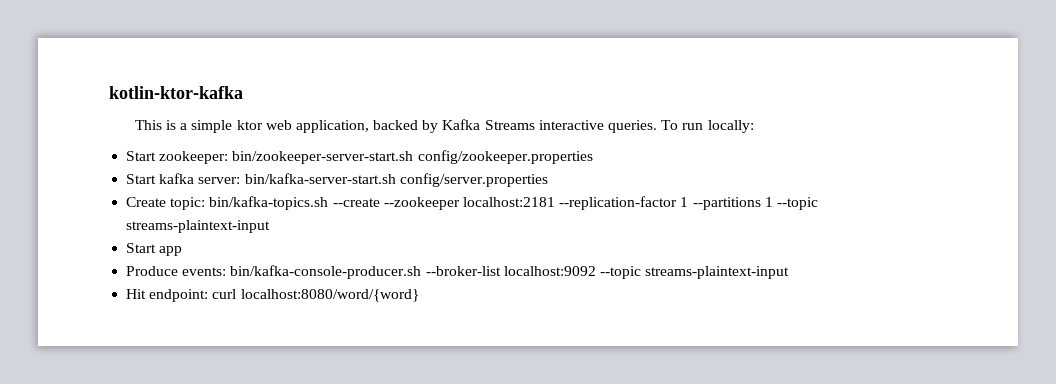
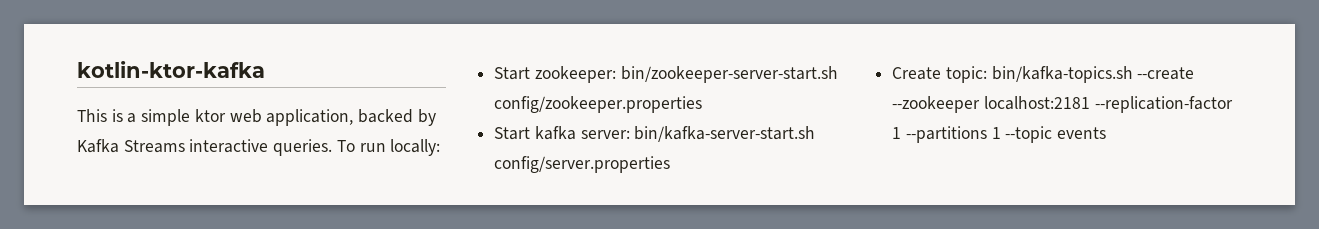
- Create topic: bin/kafka-topics.sh --create --zookeeper localhost:2181 --replication-factor 1 --partitions 1 --topic streams-plaintext-input
- Start app
- Produce events: bin/kafka-console-producer.sh --broker-list localhost:9092 --topic streams-plaintext-input
- Hit endpoint: curl localhost:8080/word/{word}
+ Create topic: bin/kafka-topics.sh --create --zookeeper localhost:2181 --replication-factor 1 --partitions 1 --topic events

